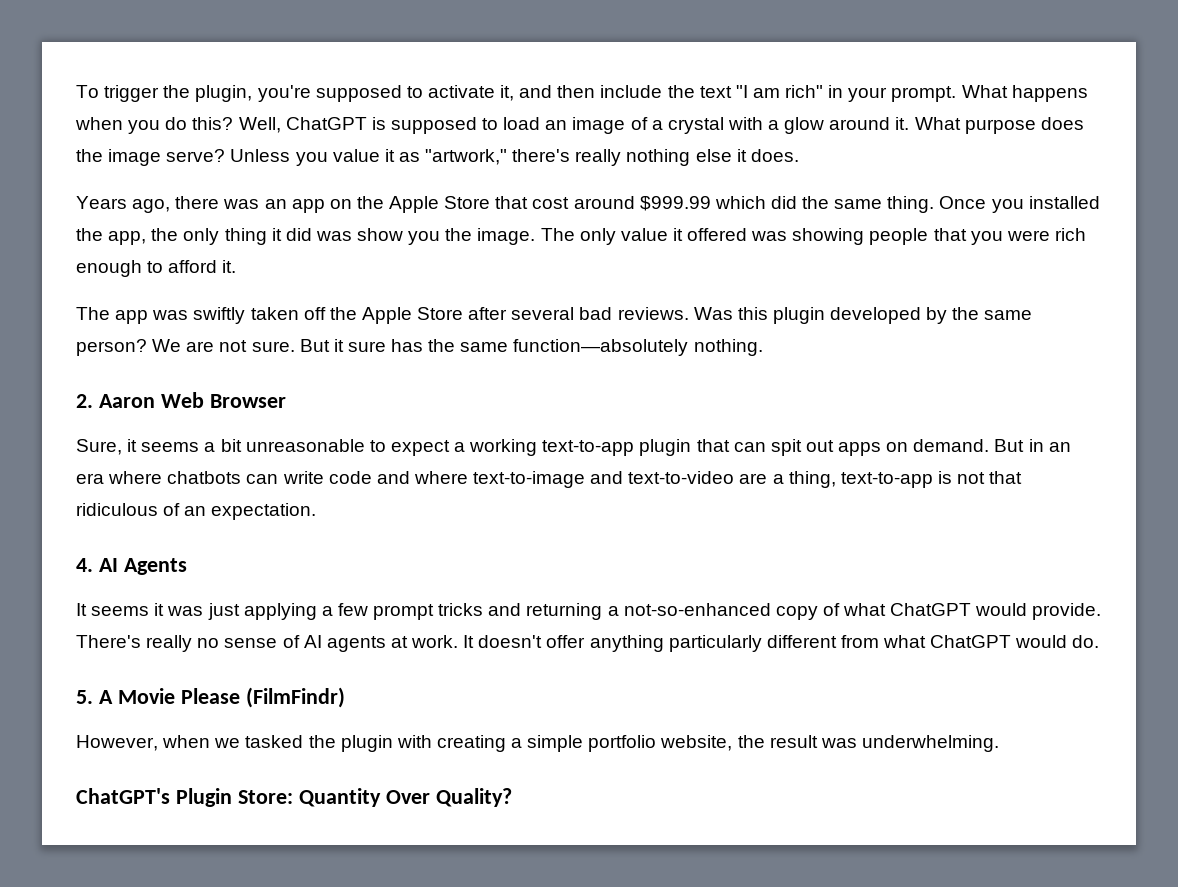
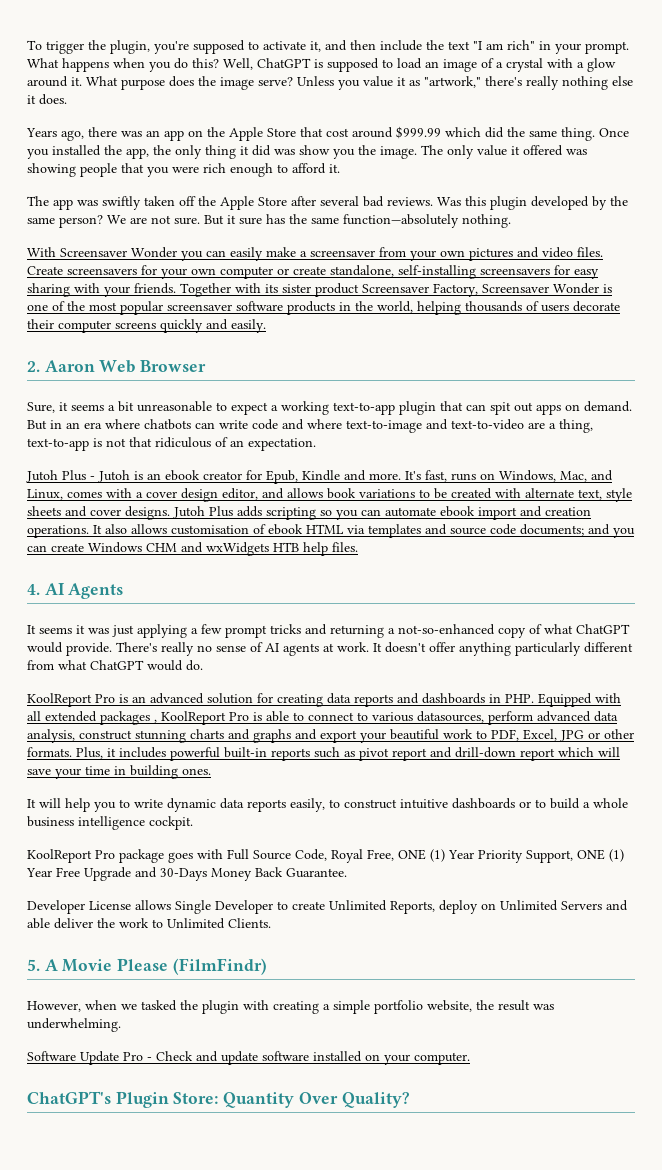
+ With Screensaver Wonder you can easily make a screensaver from your own pictures and video files. Create screensavers for your own computer or create standalone, self-installing screensavers for easy sharing with your friends. Together with its sister product Screensaver Factory, Screensaver Wonder is one of the most popular screensaver software products in the world, helping thousands of users decorate their computer screens quickly and easily.
+ Jutoh Plus - Jutoh is an ebook creator for Epub, Kindle and more. It's fast, runs on Windows, Mac, and Linux, comes with a cover design editor, and allows book variations to be created with alternate text, style sheets and cover designs. Jutoh Plus adds scripting so you can automate ebook import and creation operations. It also allows customisation of ebook HTML via templates and source code documents; and you can create Windows CHM and wxWidgets HTB help files.
+ KoolReport Pro is an advanced solution for creating data reports and dashboards in PHP. Equipped with all extended packages , KoolReport Pro is able to connect to various datasources, perform advanced data analysis, construct stunning charts and graphs and export your beautiful work to PDF, Excel, JPG or other formats. Plus, it includes powerful built-in reports such as pivot report and drill-down report which will save your time in building ones.
+ It will help you to write dynamic data reports easily, to construct intuitive dashboards or to build a whole business intelligence cockpit.
+ KoolReport Pro package goes with Full Source Code, Royal Free, ONE (1) Year Priority Support, ONE (1) Year Free Upgrade and 30-Days Money Back Guarantee.
+ Developer License allows Single Developer to create Unlimited Reports, deploy on Unlimited Servers and able deliver the work to Unlimited Clients.
+ Software Update Pro - Check and update software installed on your computer.

